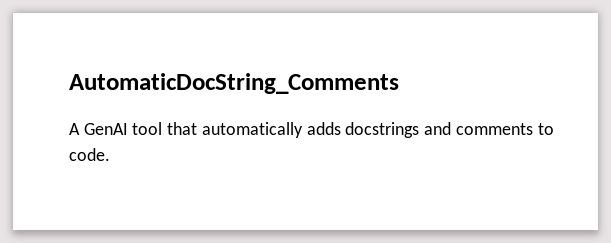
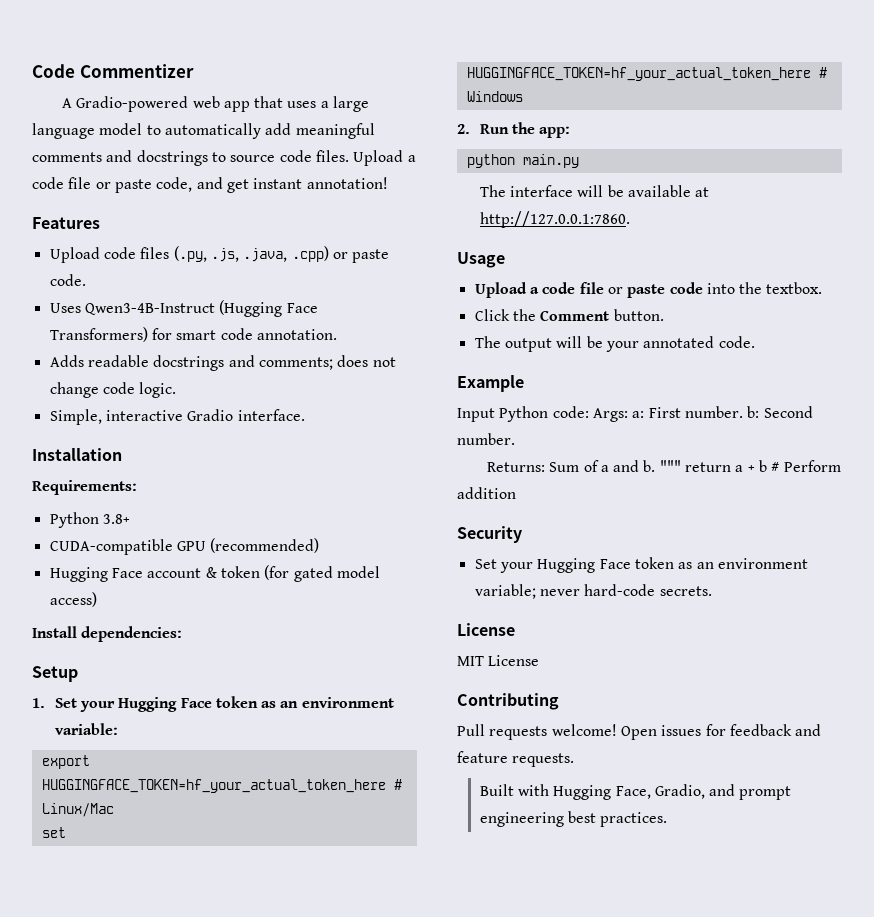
- AutomaticDocString_Comments
+ Code Commentizer
- A GenAI tool that automatically adds docstrings and comments to code.
+ A Gradio-powered web app that uses a large language model to automatically add meaningful comments and docstrings to source code files. Upload a code file or paste code, and get instant annotation!
+ Features
+ Upload code files (.py, .js, .java, .cpp) or paste code.
+ Uses Qwen3-4B-Instruct (Hugging Face Transformers) for smart code annotation.
+ Adds readable docstrings and comments; does not change code logic.
+ Simple, interactive Gradio interface.
+ Installation
+ Requirements:
+ Python 3.8+
+ CUDA-compatible GPU (recommended)
+ Hugging Face account & token (for gated model access)
+ Install dependencies:
+ Setup
+ 1. Set your Hugging Face token as an environment variable:
+ export HUGGINGFACE_TOKEN=hf_your_actual_token_here # Linux/Mac
+ set HUGGINGFACE_TOKEN=hf_your_actual_token_here # Windows
+ 2. Run the app:
+ python main.py
+ The interface will be available at http://127.0.0.1:7860.
+ Usage
+ Upload a code file or paste code into the textbox.
+ Click the Comment button.
+ The output will be your annotated code.
+ Example
+ Input Python code: Args: a: First number. b: Second number.
+ Returns: Sum of a and b. """ return a + b # Perform addition
+ Security
+ Set your Hugging Face token as an environment variable; never hard-code secrets.
+ License
+ MIT License
+ Contributing
+ Pull requests welcome! Open issues for feedback and feature requests.
+ Built with Hugging Face, Gradio, and prompt engineering best practices.

